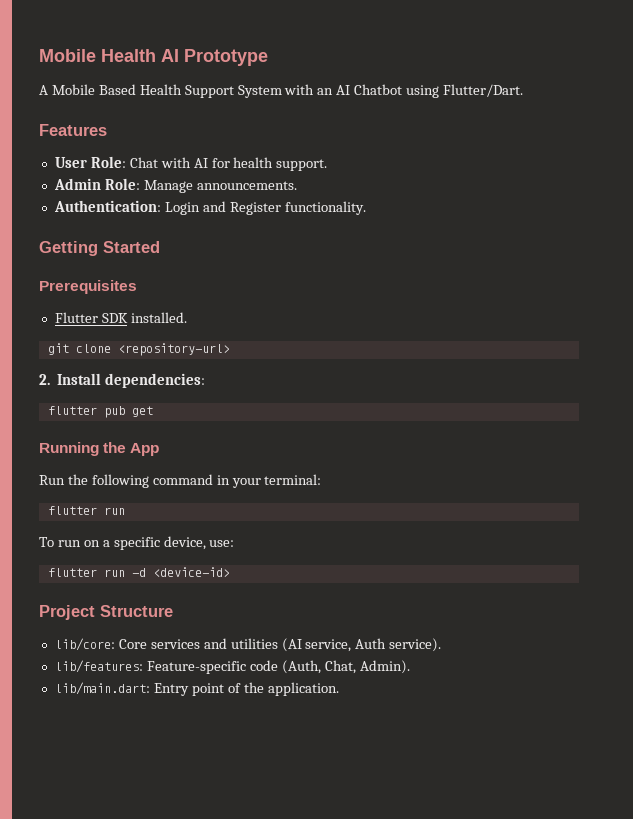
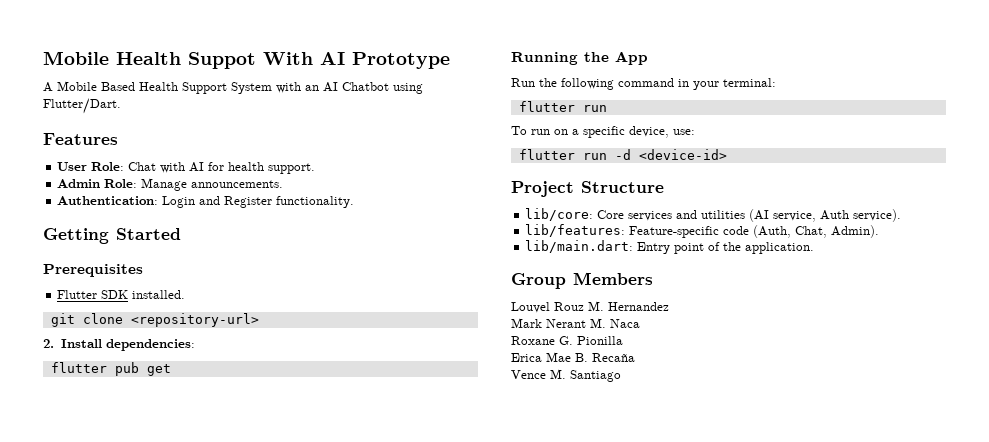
- Mobile Health AI Prototype
+ Mobile Health Suppot With AI Prototype
+ Group Members
+ Louvel Rouz M. Hernandez
+ Mark Nerant M. Naca
+ Roxane G. Pionilla
+ Erica Mae B. Recaña
+ Vence M. Santiago

